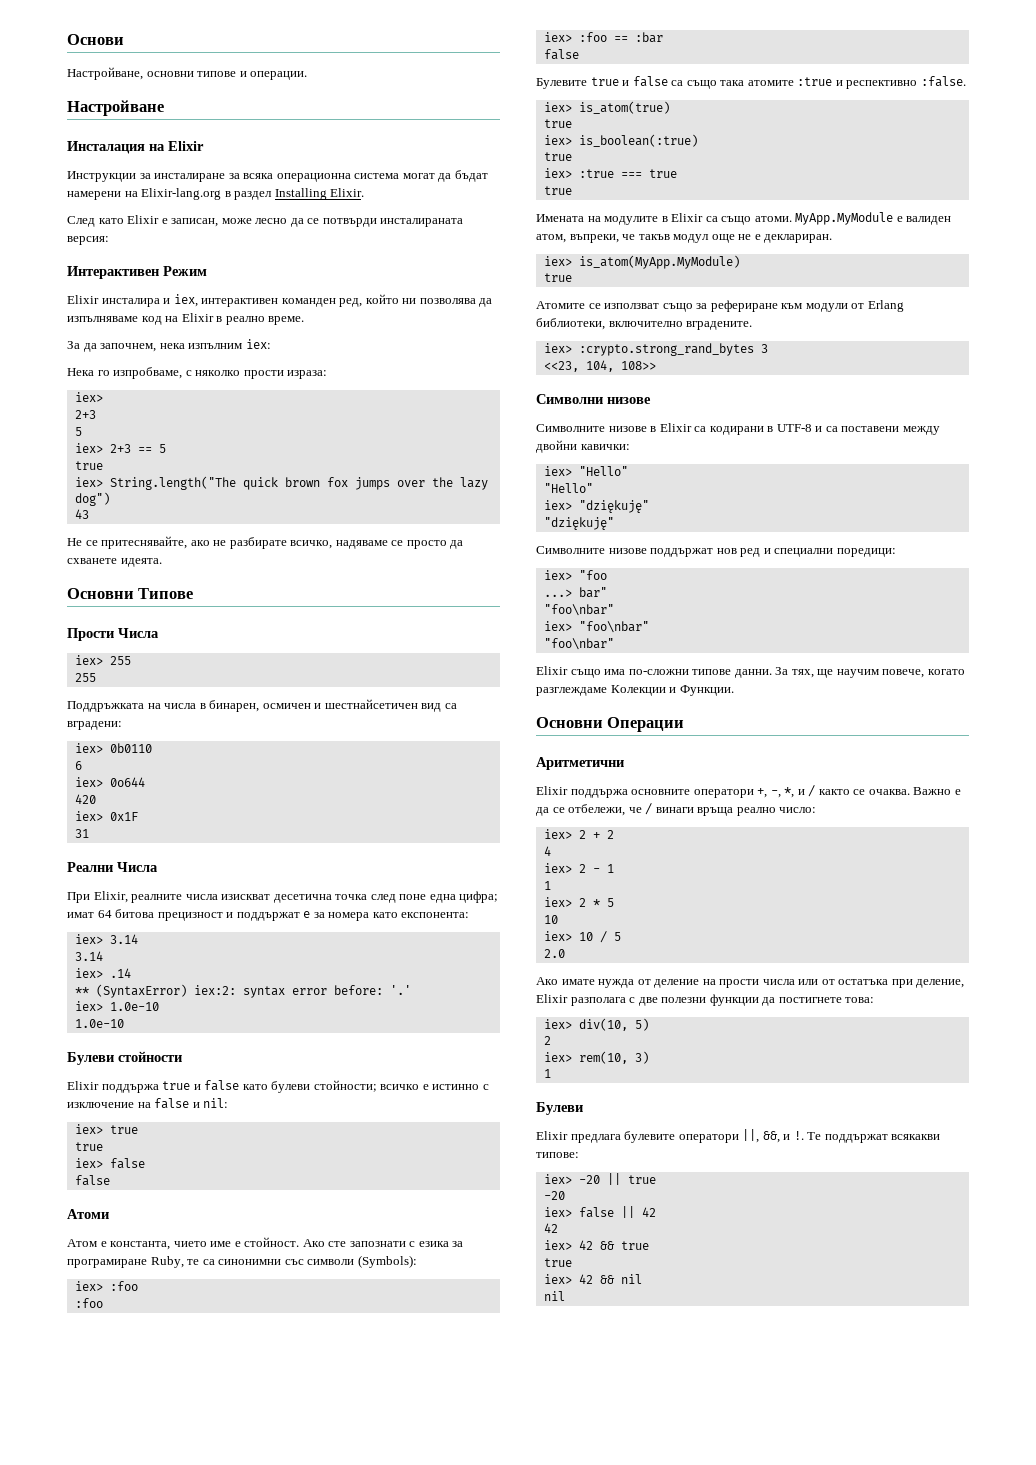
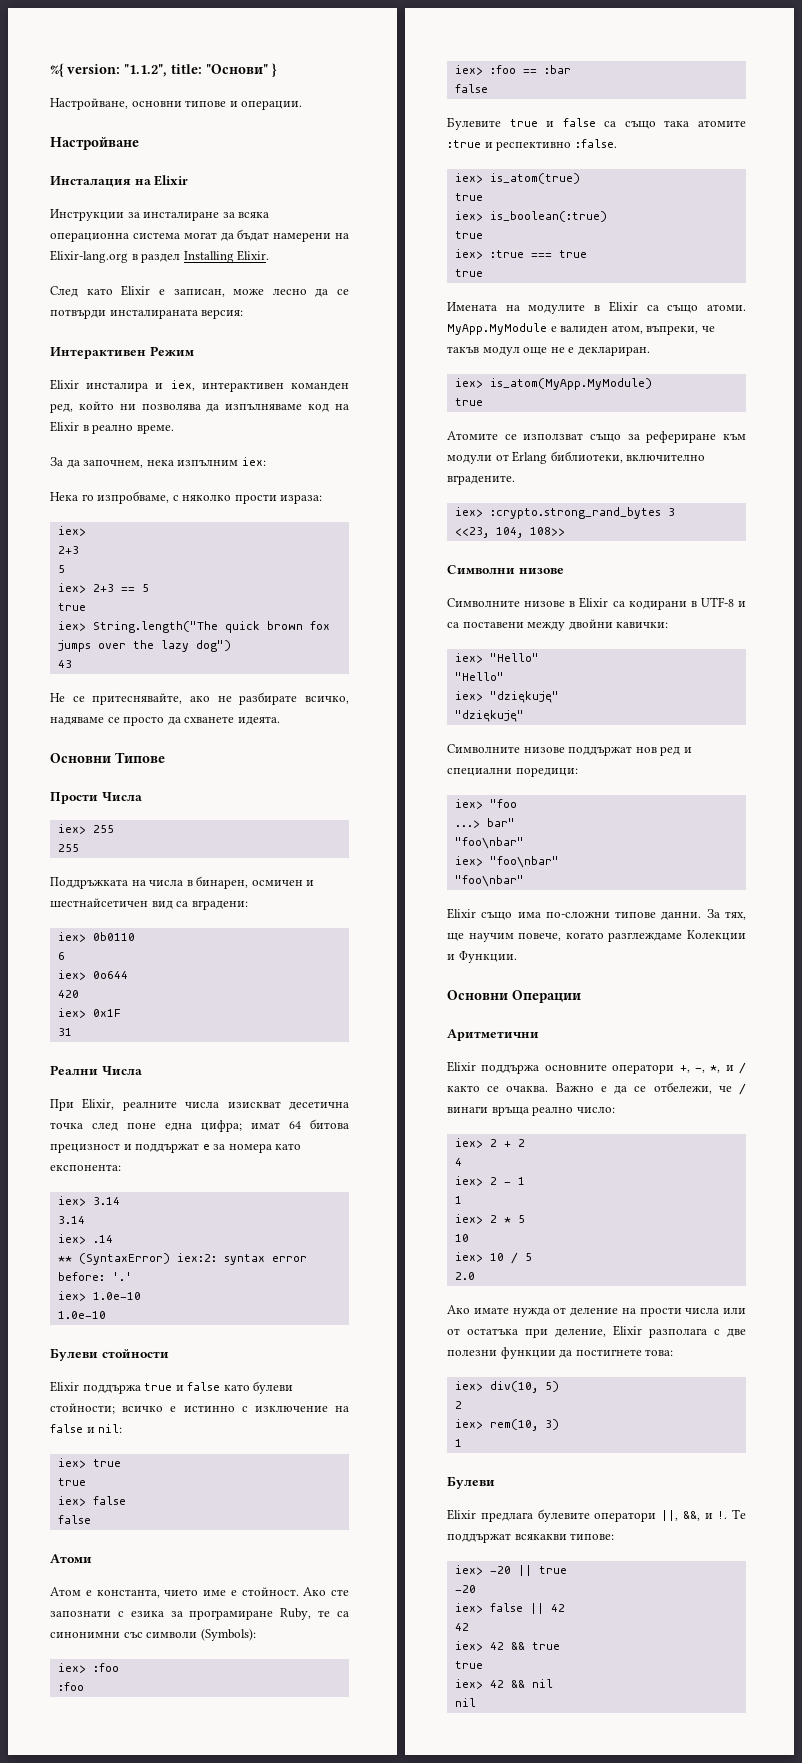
- Основи
+ %{ version: "1.1.2", title: "Основи" }

